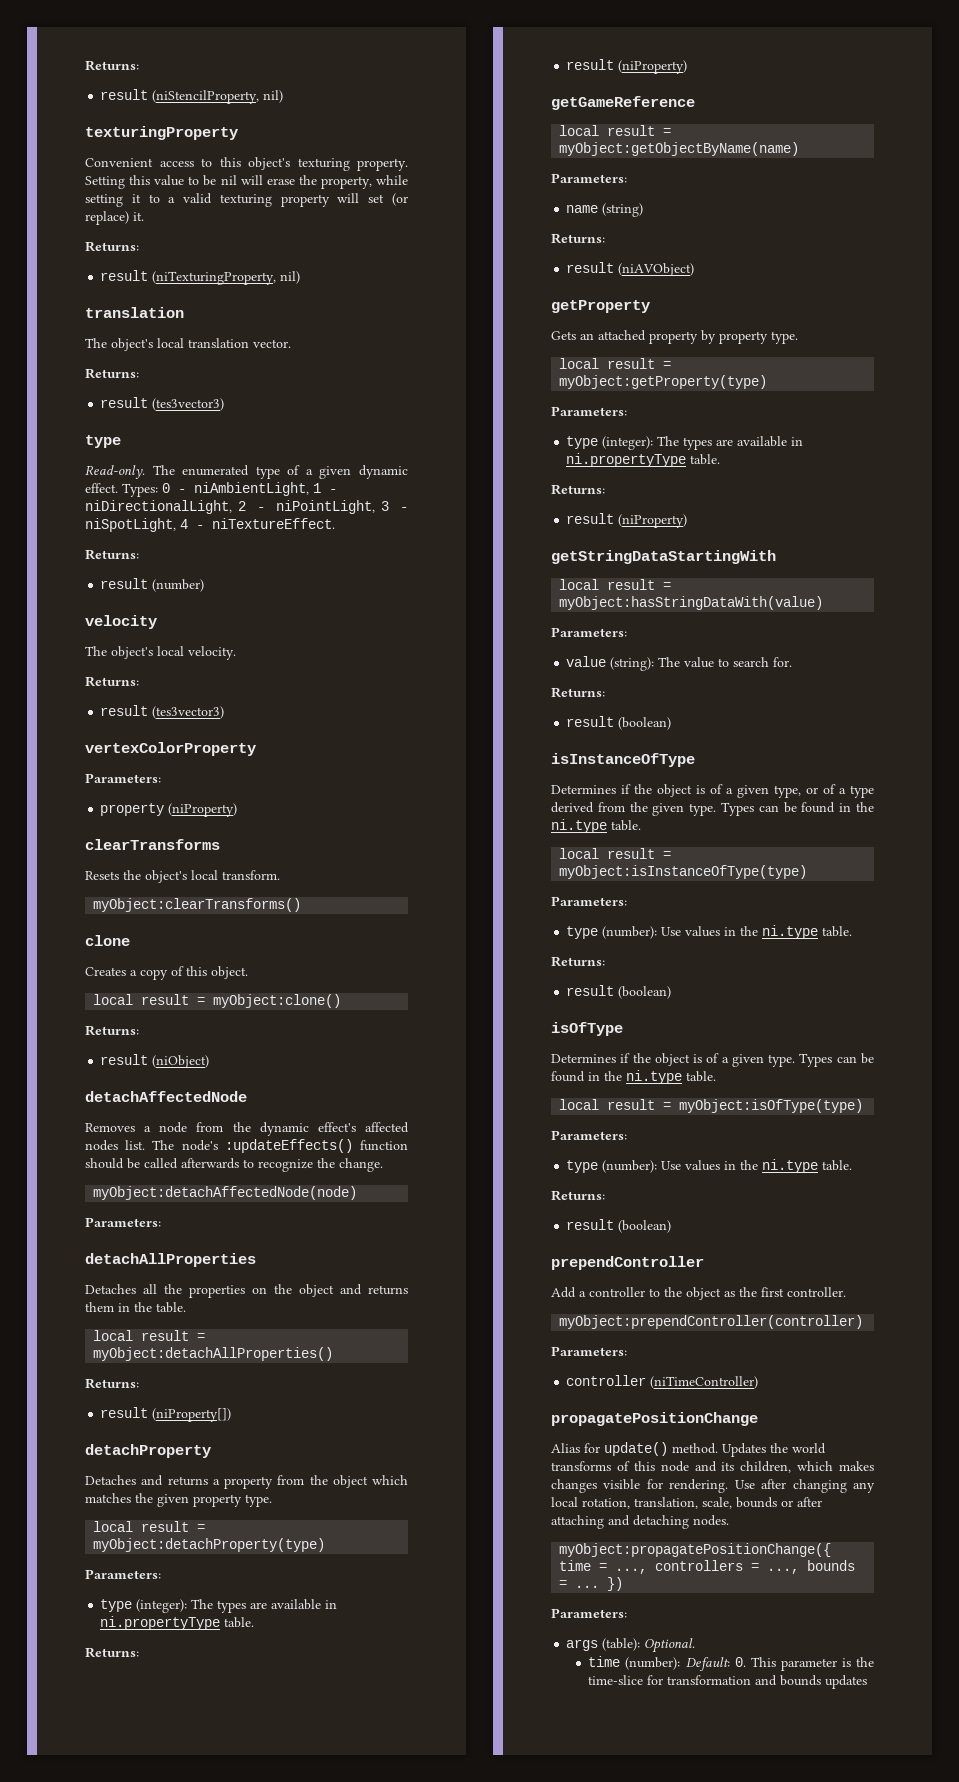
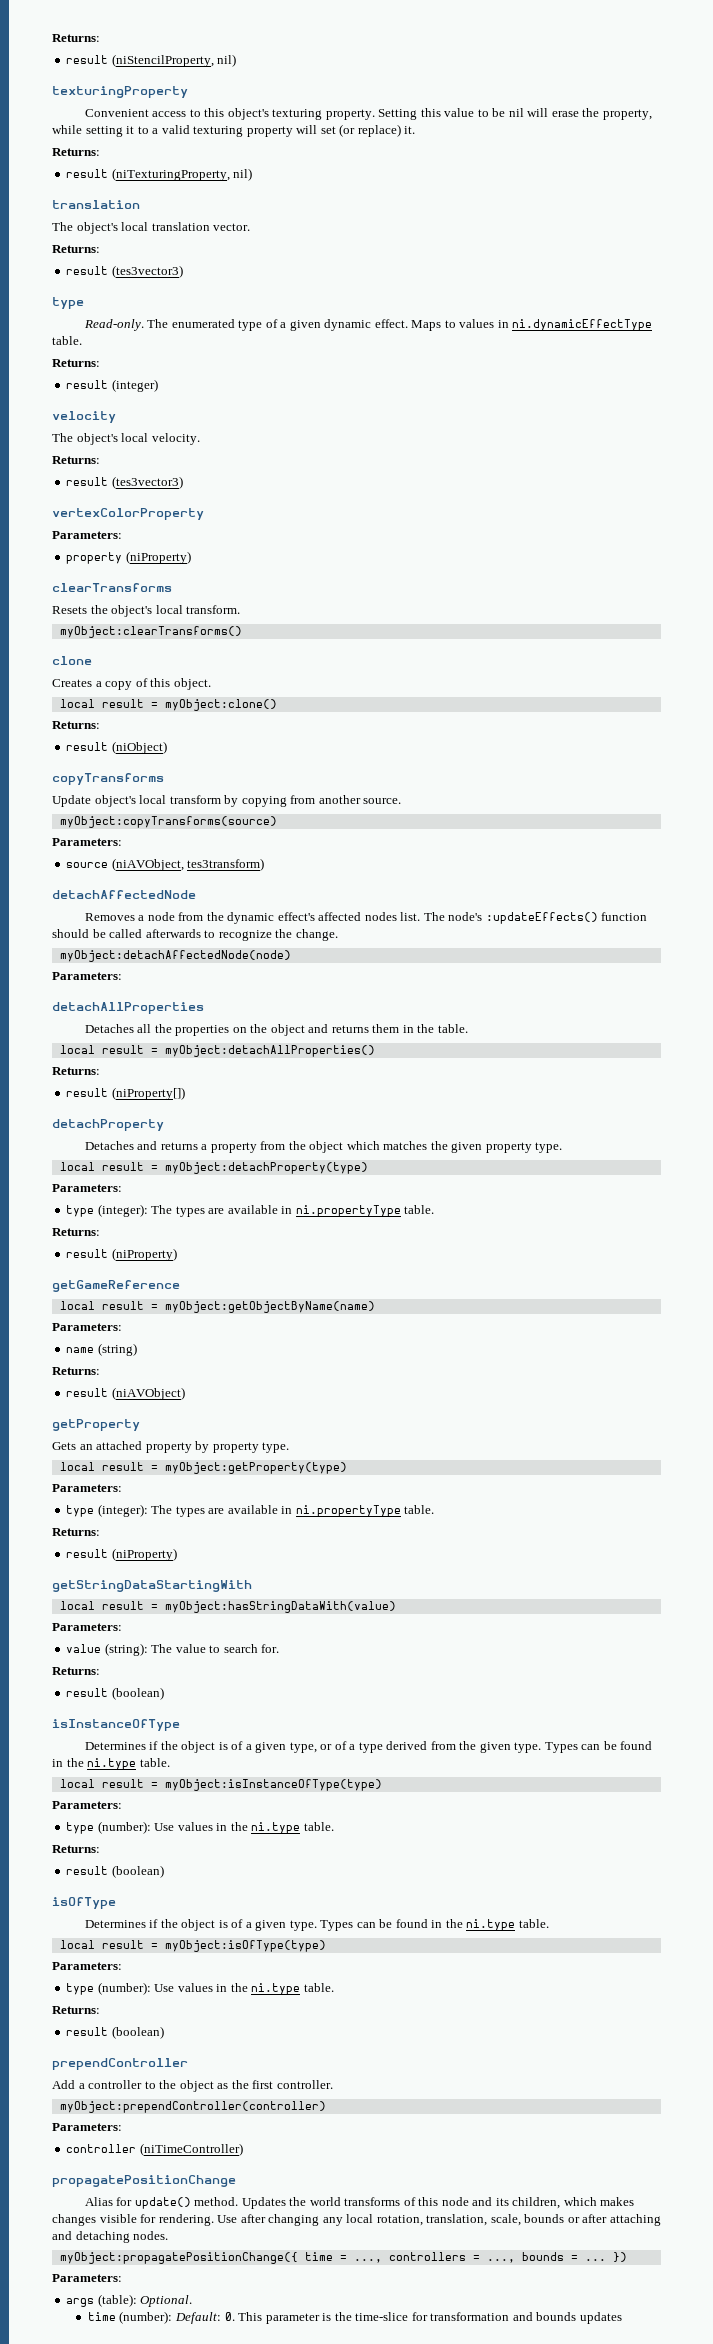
- Types: 0 - niAmbientLight, 1 - niDirectionalLight, 2 - niPointLight, 3 - niSpotLight, 4 - niTextureEffect.
+ Maps to values in ni.dynamicEffectType table.
  Returns:
- result (number)
+ result (integer)
+ copyTransforms
+ Update object's local transform by copying from another source.
+ myObject:copyTransforms(source)
+ Parameters:
+ source (niAVObject, tes3transform)

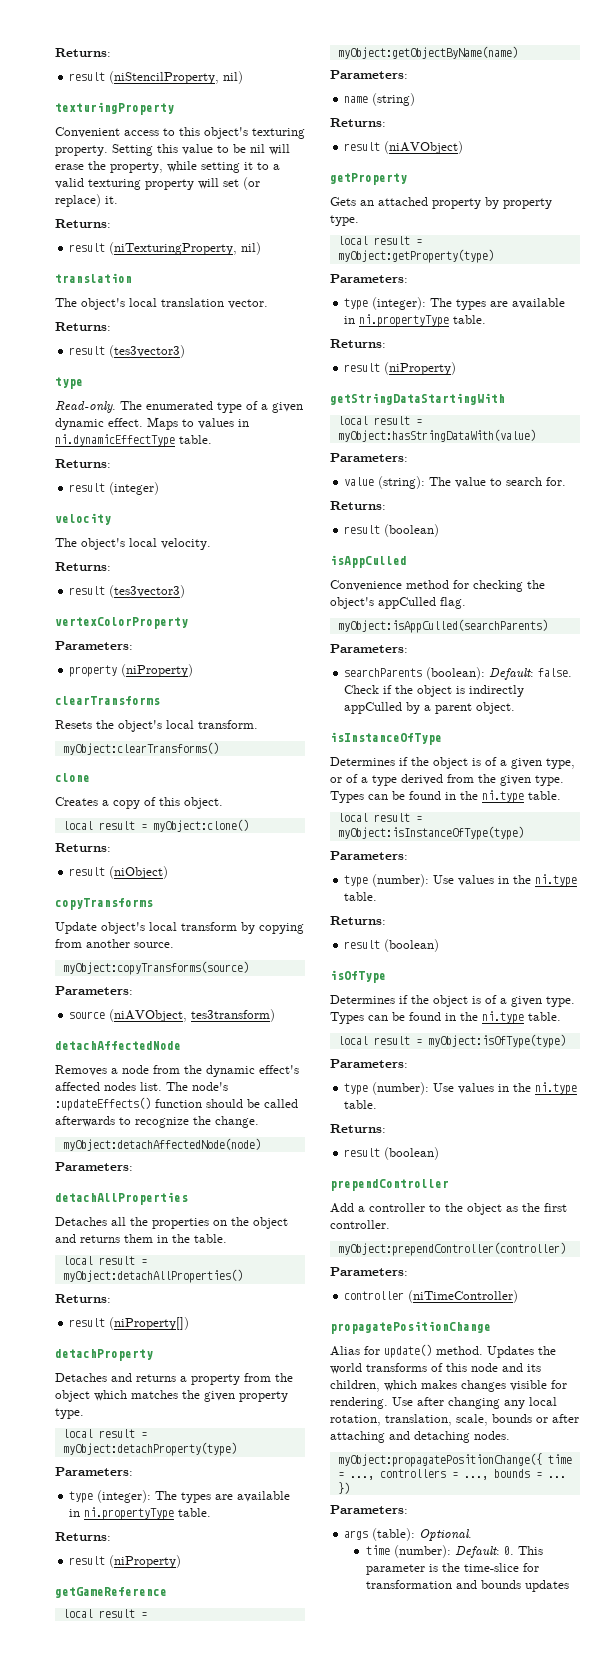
+ isAppCulled
+ Convenience method for checking the object's appCulled flag.
+ myObject:isAppCulled(searchParents)
+ Parameters:
+ searchParents (boolean): Default: false. Check if the object is indirectly appCulled by a parent object.

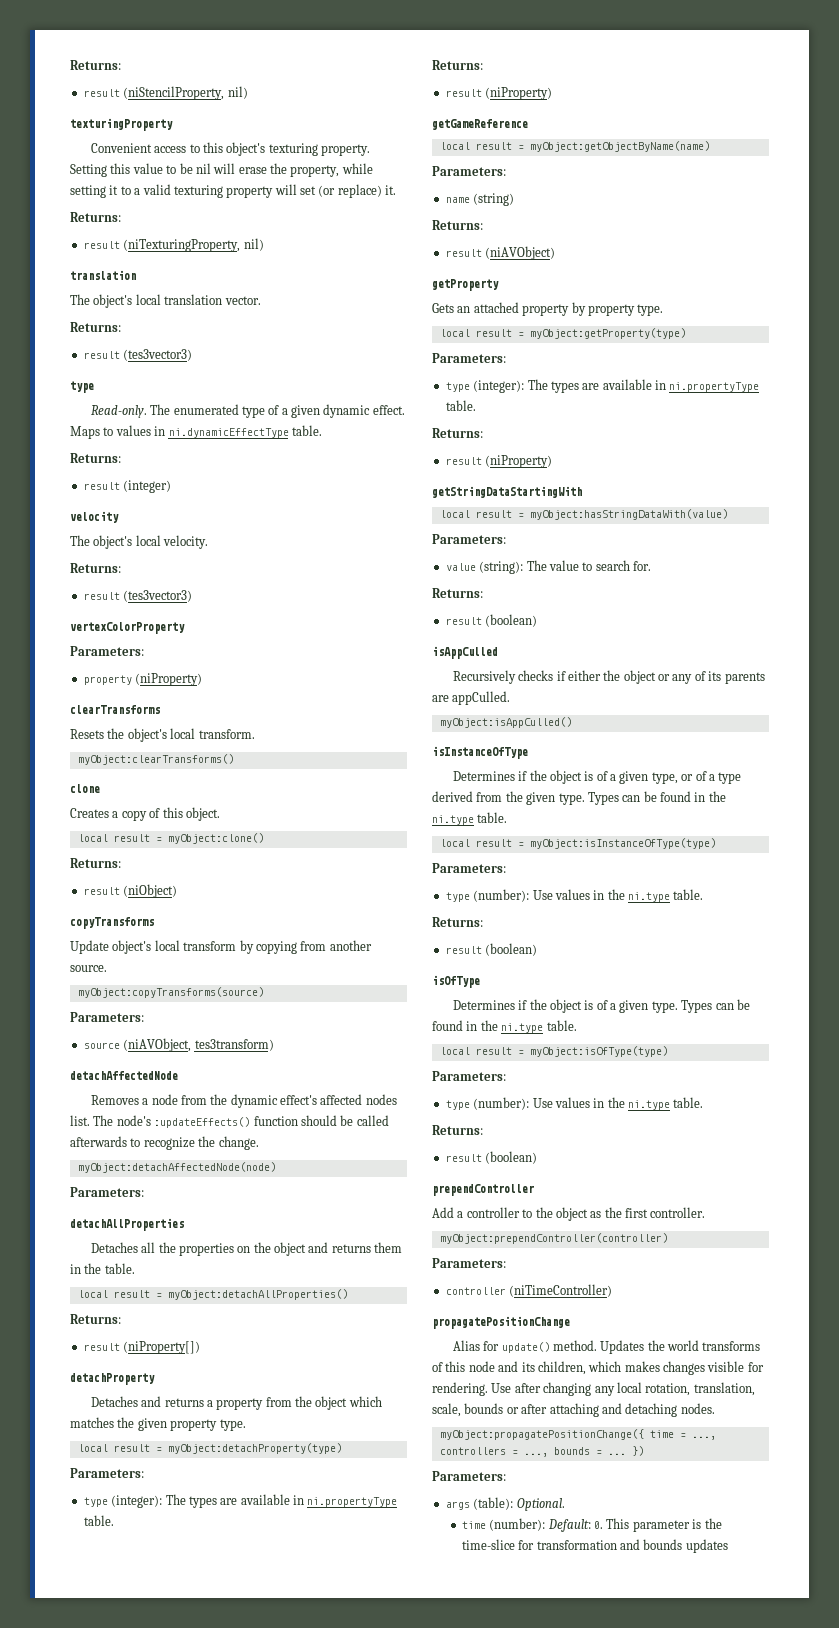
- Convenience method for checking the object's appCulled flag.
- myObject:isAppCulled(searchParents)
- Parameters:
- searchParents (boolean): Default: false. Check if the object is indirectly appCulled by a parent object.
+ Recursively checks if either the object or any of its parents are appCulled.
+ myObject:isAppCulled()

